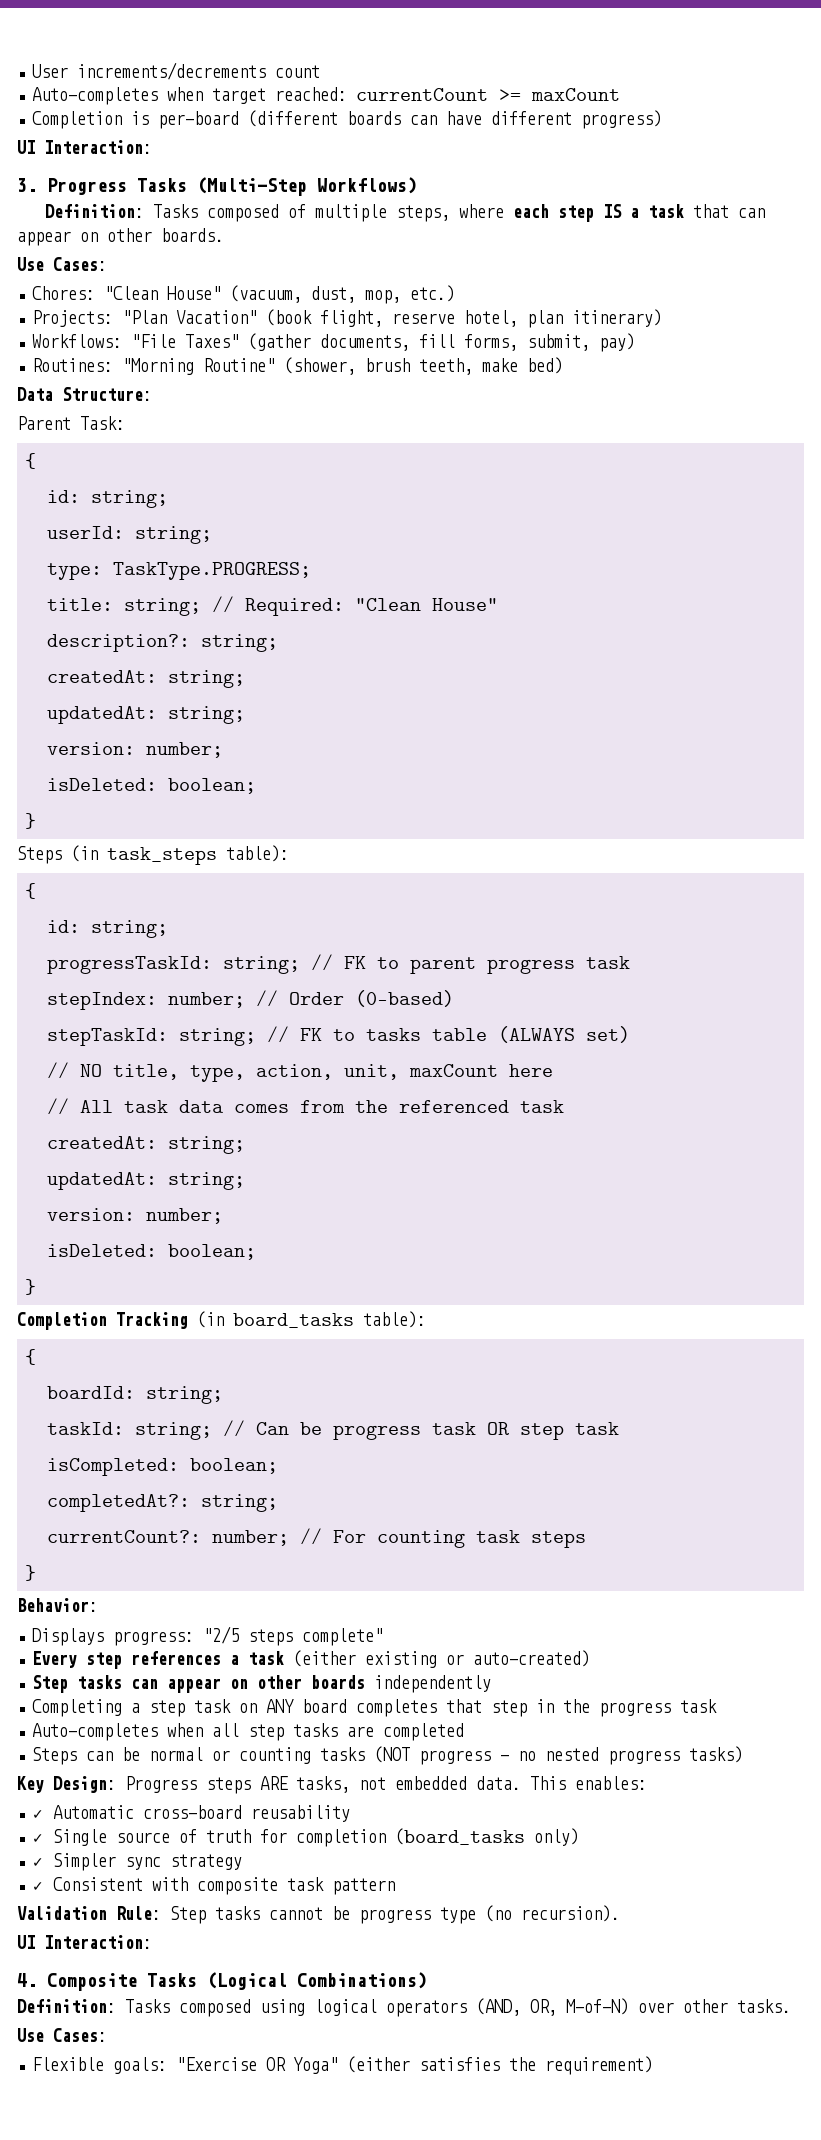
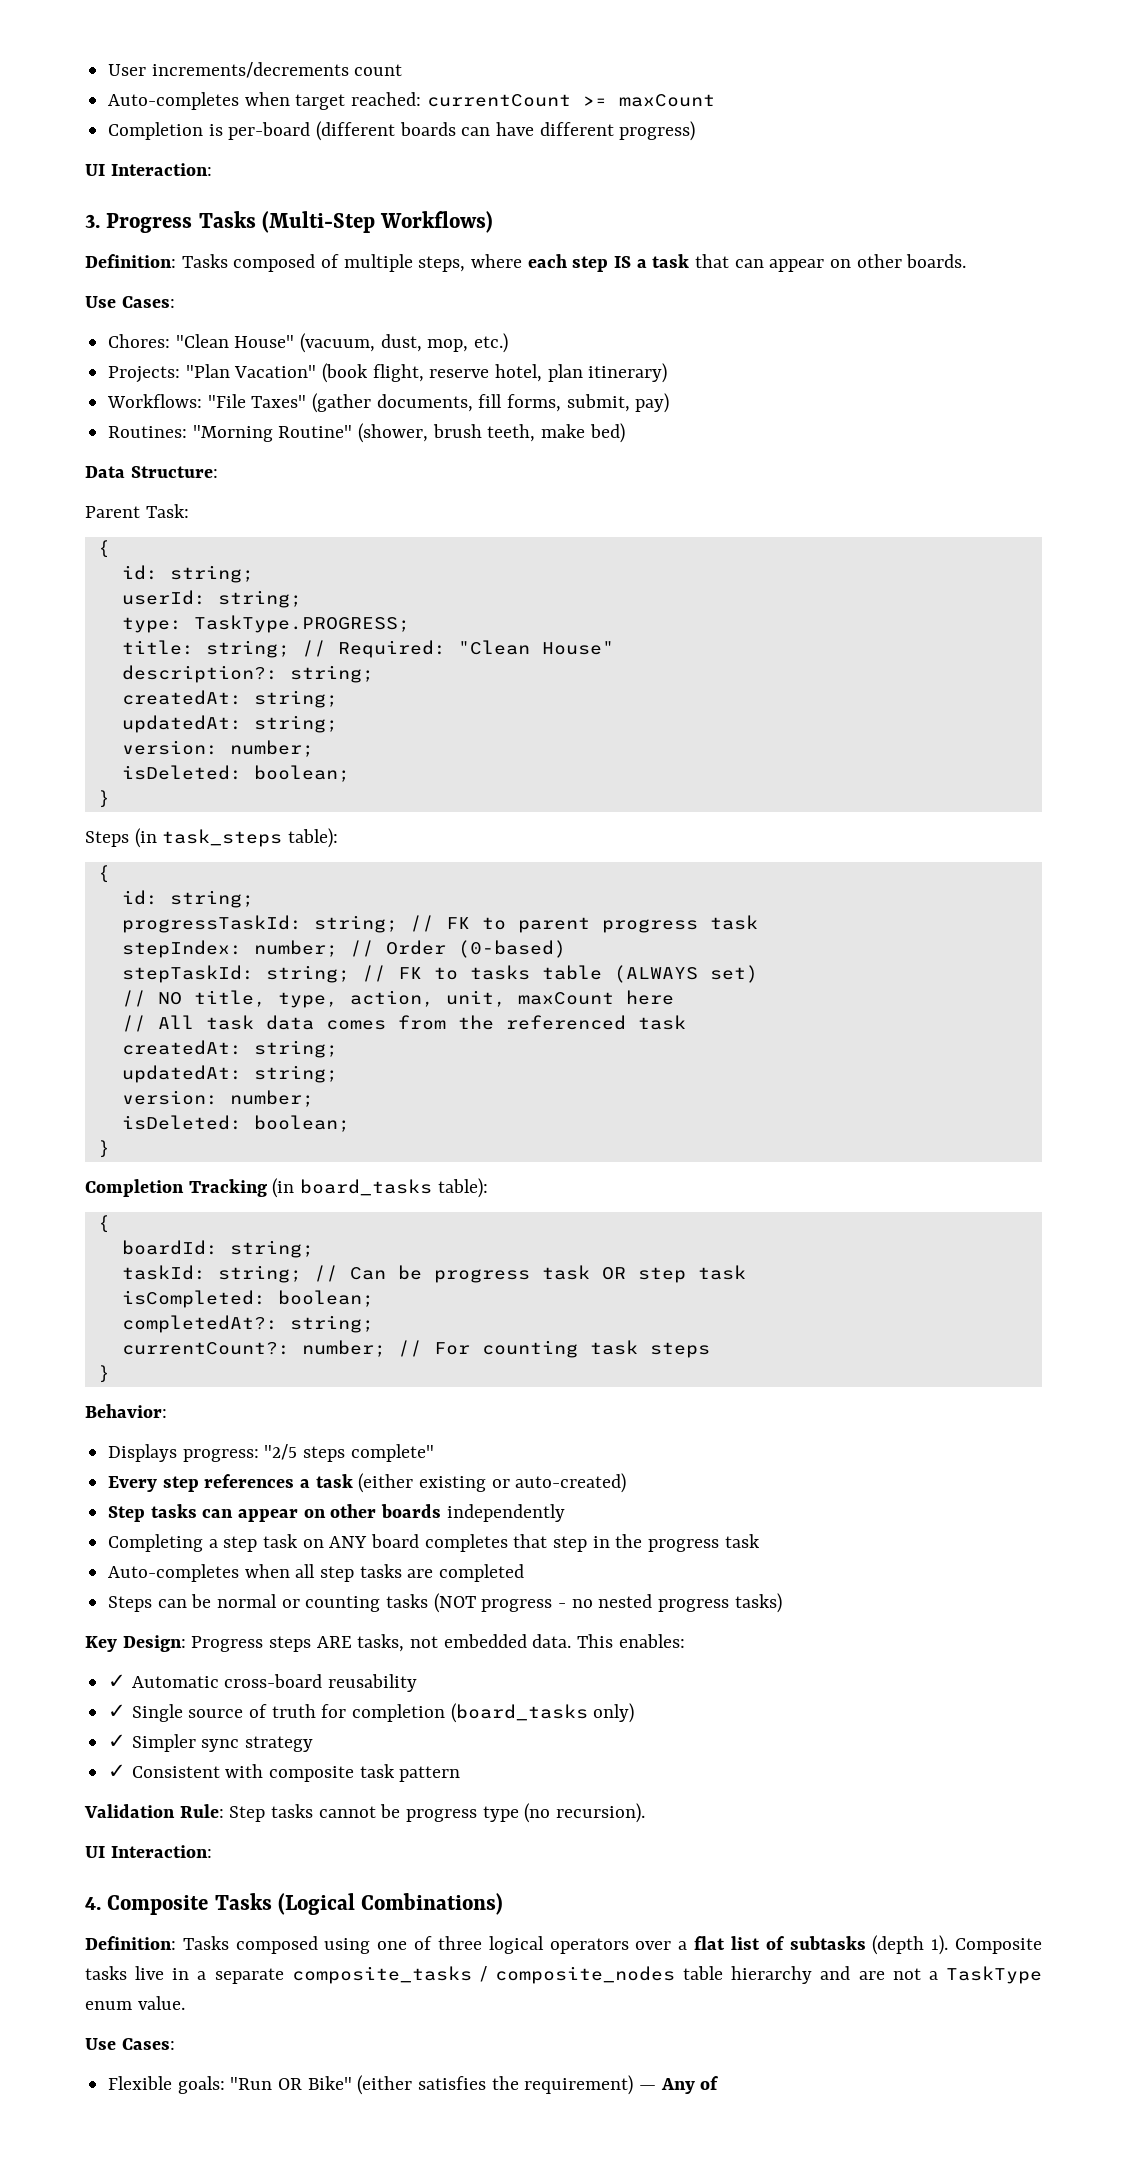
- Definition: Tasks composed using logical operators (AND, OR, M-of-N) over other tasks.
+ Definition: Tasks composed using one of three logical operators over a flat list of subtasks (depth 1). Composite tasks live in a separate composite_tasks / composite_nodes table hierarchy and are not a TaskType enum value.
- Flexible goals: "Exercise OR Yoga" (either satisfies the requirement)
+ Flexible goals: "Run OR Bike" (either satisfies the requirement) — Any of

